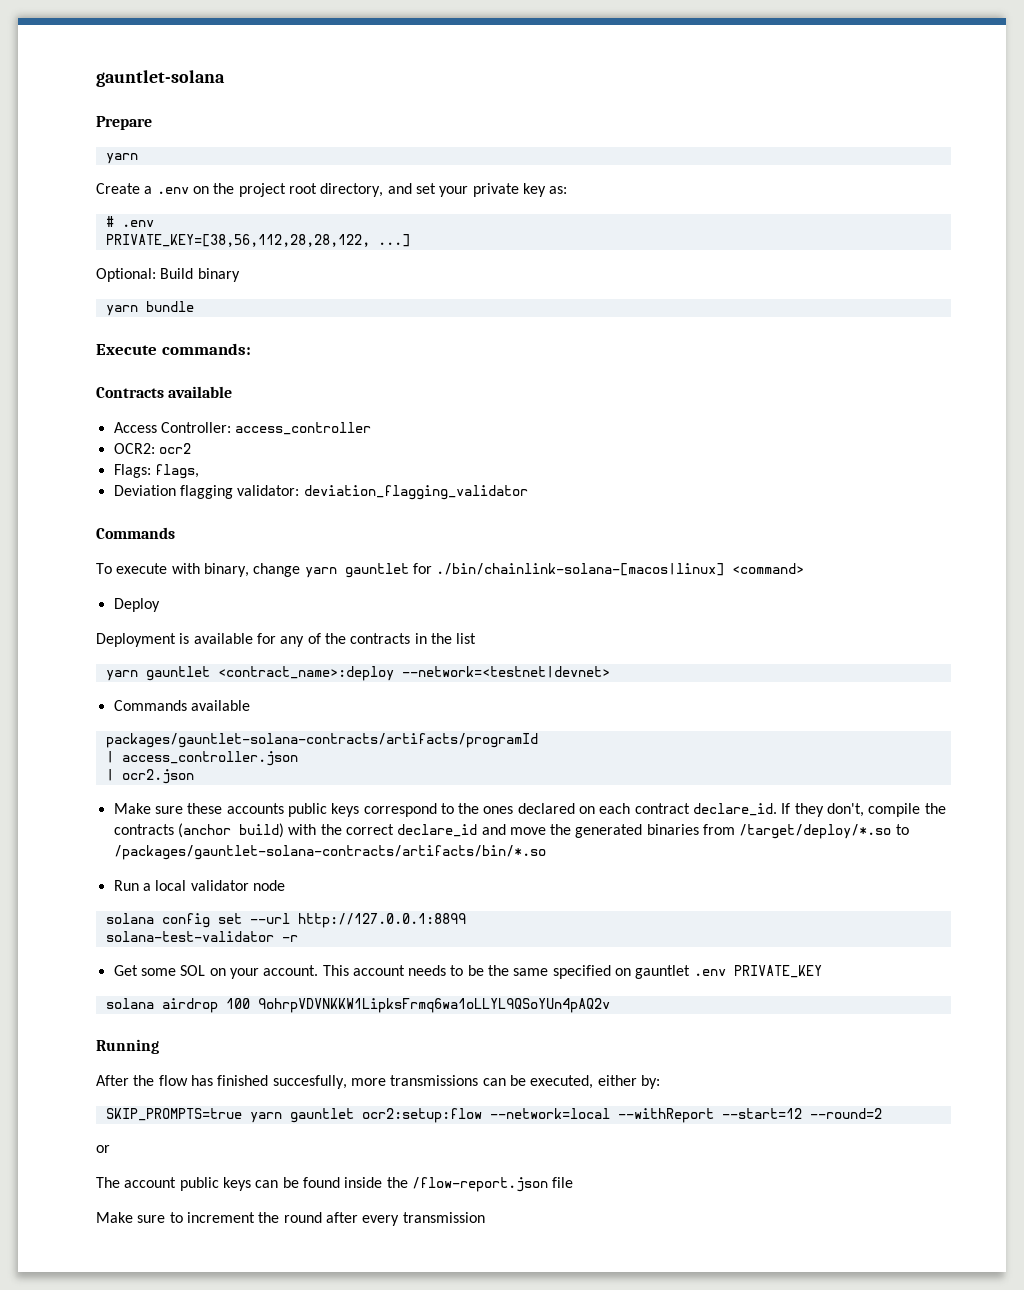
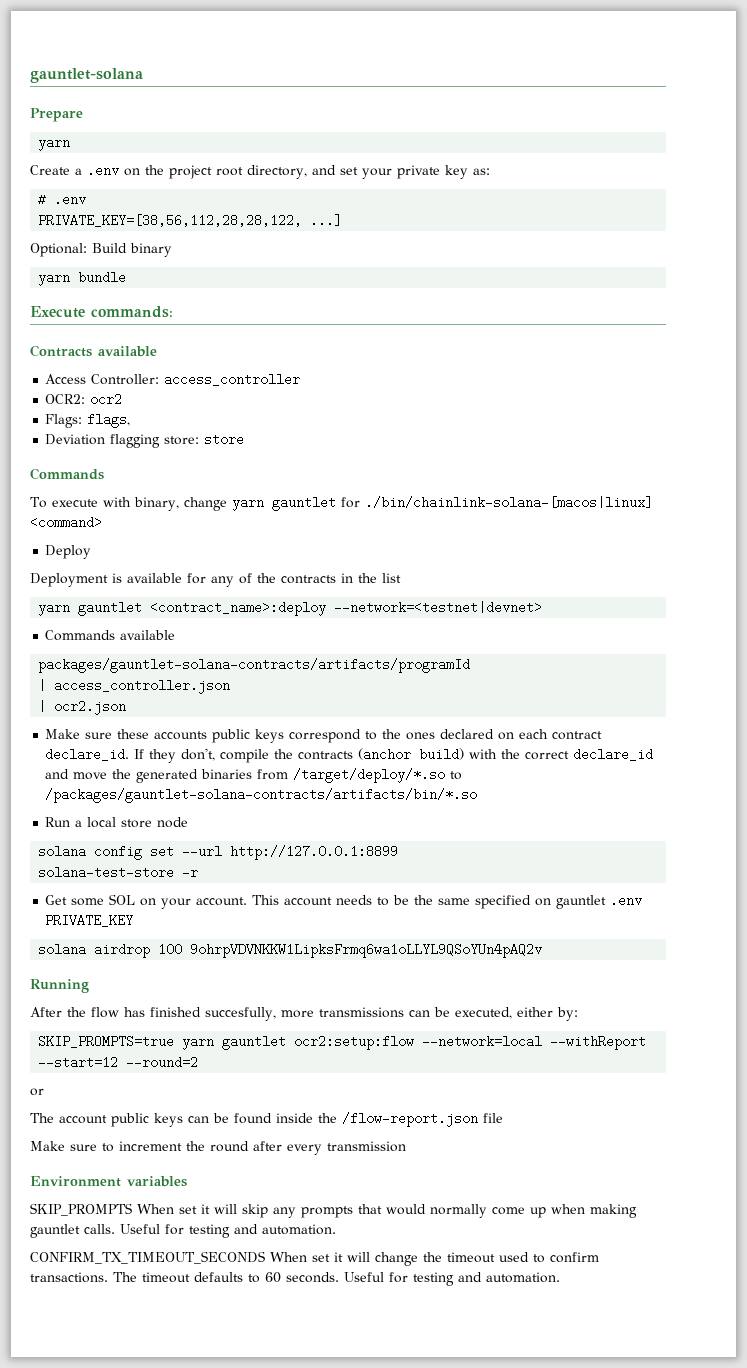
- Deviation flagging validator: deviation_flagging_validator
+ Deviation flagging store: store
- Run a local validator node
+ Run a local store node
- solana-test-validator -r
+ solana-test-store -r
+ Environment variables
+ SKIP_PROMPTS When set it will skip any prompts that would normally come up when making gauntlet calls. Useful for testing and automation.
+ CONFIRM_TX_TIMEOUT_SECONDS When set it will change the timeout used to confirm transactions. The timeout defaults to 60 seconds. Useful for testing and automation.

